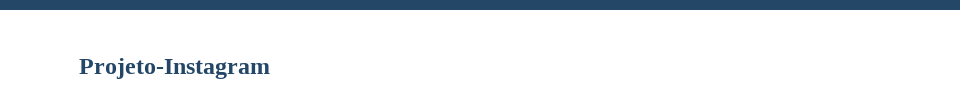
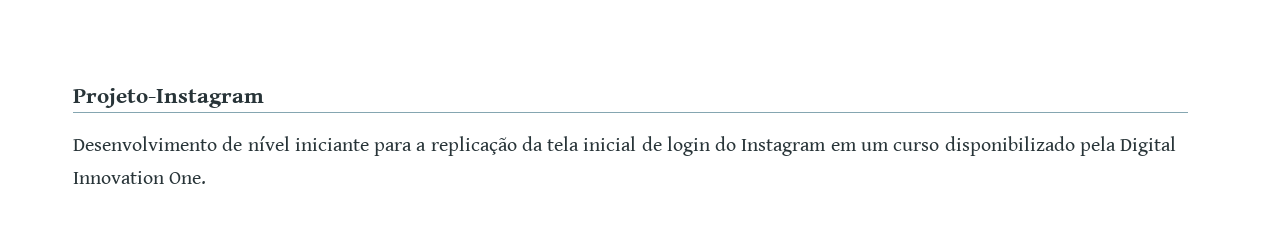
+ Desenvolvimento de nível iniciante para a replicação da tela inicial de login do Instagram em um curso disponibilizado pela Digital Innovation One.

